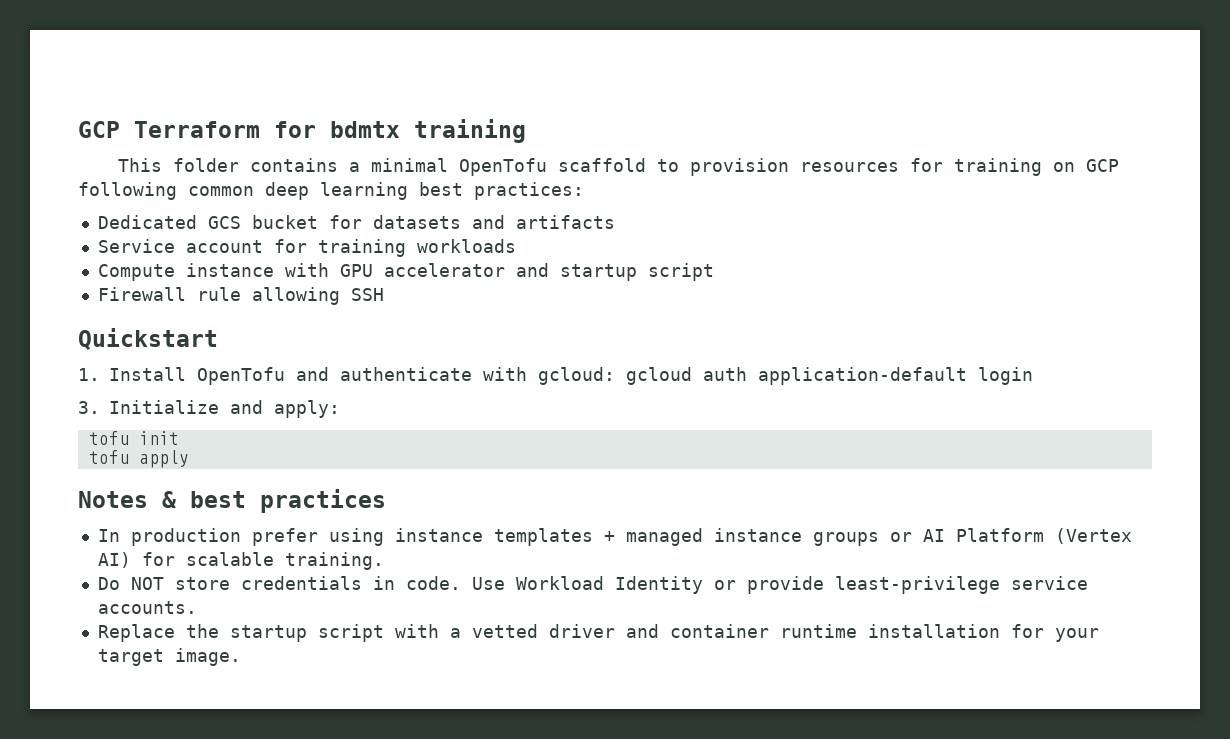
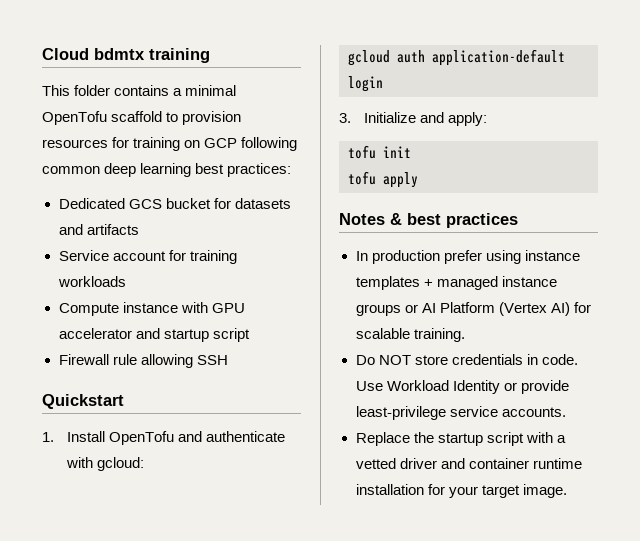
- GCP Terraform for bdmtx training
+ Cloud bdmtx training
- 1. Install OpenTofu and authenticate with gcloud: gcloud auth application-default login
+ 1. Install OpenTofu and authenticate with gcloud:
+ gcloud auth application-default login

